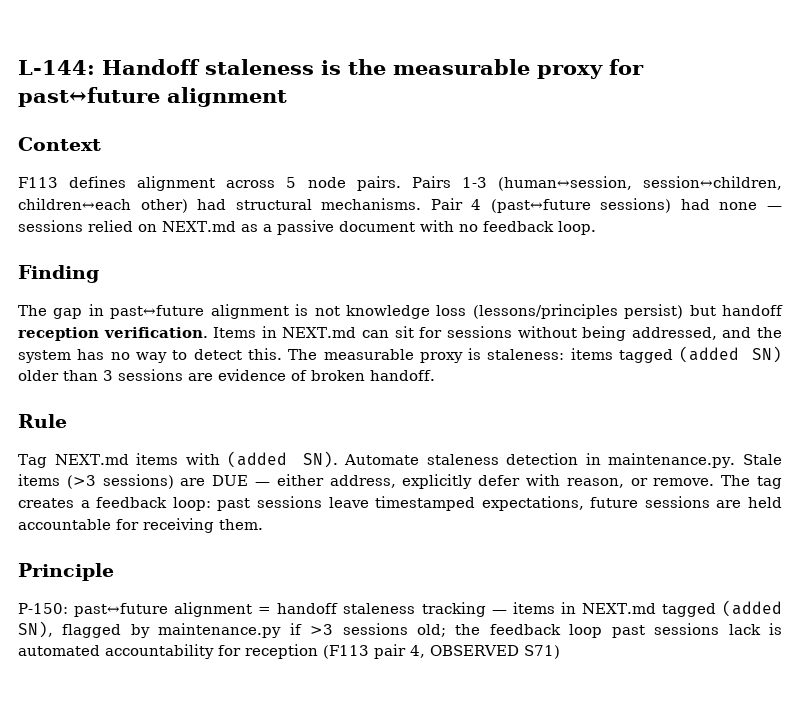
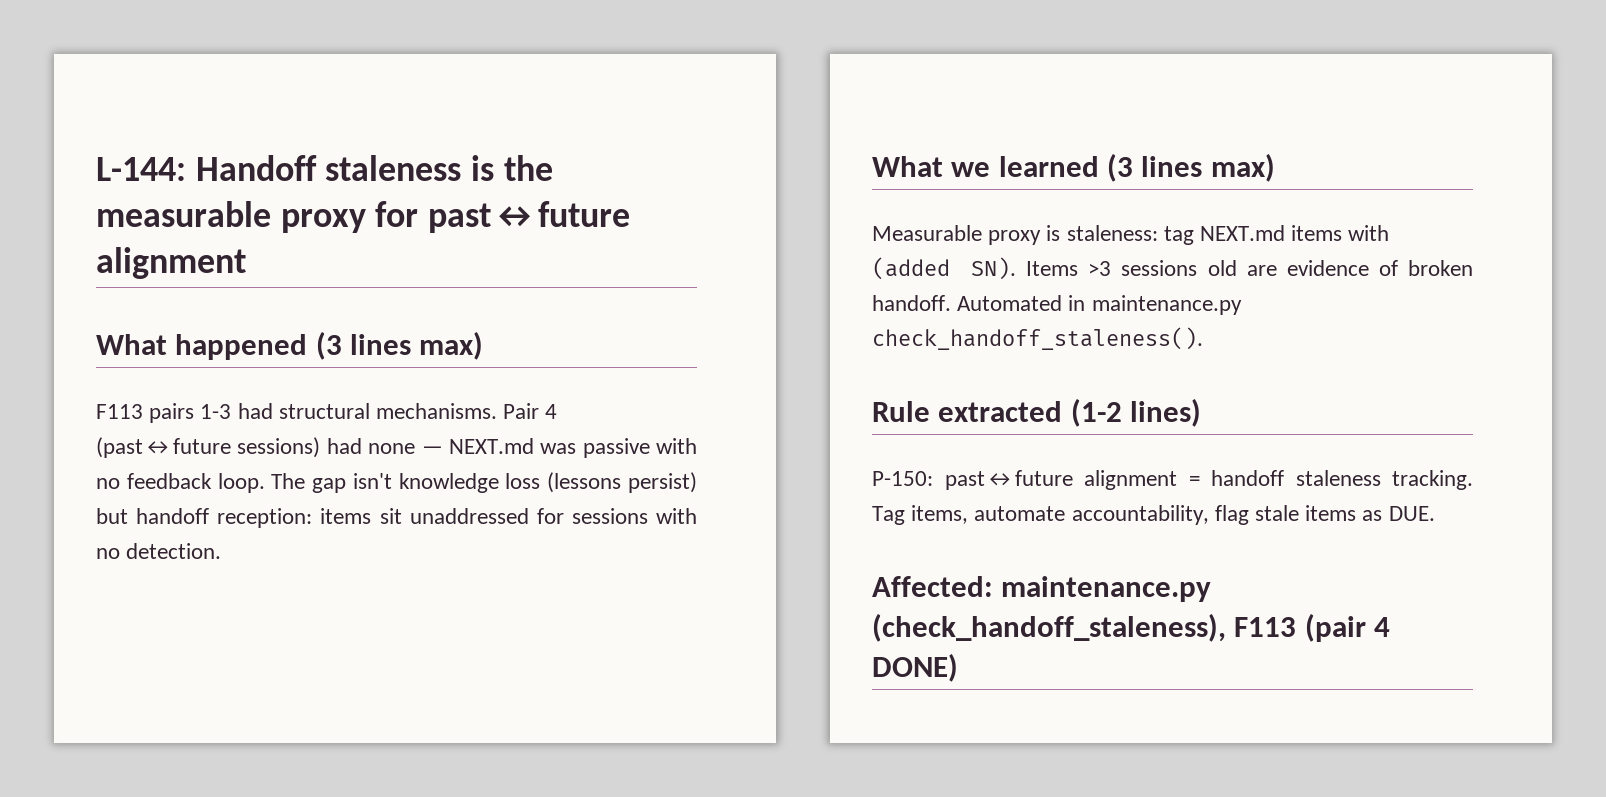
- Context
- F113 defines alignment across 5 node pairs. Pairs 1-3 (human↔session, session↔children, children↔each other) had structural mechanisms.
+ What happened (3 lines max)
+ F113 pairs 1-3 had structural mechanisms.
- Pair 4 (past↔future sessions) had none — sessions relied on NEXT.md as a passive document with no feedback loop.
- Finding
- The gap in past↔future alignment is not knowledge loss (lessons/principles persist) but handoff reception verification. Items in NEXT.md can sit for sessions without being addressed, and the system has no way to detect this. The measurable proxy is staleness: items tagged (added SN) older than 3 sessions are evidence of broken handoff.
- Rule
- Tag NEXT.md items with (added SN). Automate staleness detection in maintenance.py. Stale items (>3 sessions) are DUE — either address, explicitly defer with reason, or remove. The tag creates a feedback loop: past sessions leave timestamped expectations, future sessions are held accountable for receiving them.
- Principle
+ Pair 4 (past↔future sessions) had none — NEXT.md was passive with no feedback loop. The gap isn't knowledge loss (lessons persist) but handoff reception: items sit unaddressed for sessions with no detection.
+ What we learned (3 lines max)
+ Measurable proxy is staleness: tag NEXT.md items with (added SN). Items >3 sessions old are evidence of broken handoff. Automated in maintenance.py check_handoff_staleness().
+ Rule extracted (1-2 lines)
- P-150: past↔future alignment = handoff staleness tracking — items in NEXT.md tagged (added SN), flagged by maintenance.py if >3 sessions old; the feedback loop past sessions lack is automated accountability for reception (F113 pair 4, OBSERVED S71)
+ P-150: past↔future alignment = handoff staleness tracking. Tag items, automate accountability, flag stale items as DUE.
+ Affected: maintenance.py (check_handoff_staleness), F113 (pair 4 DONE)

